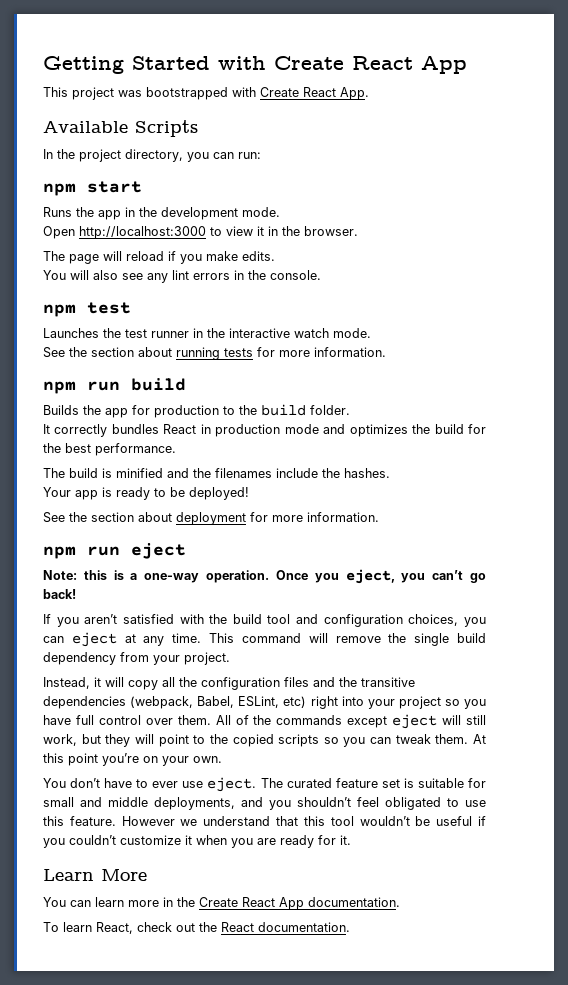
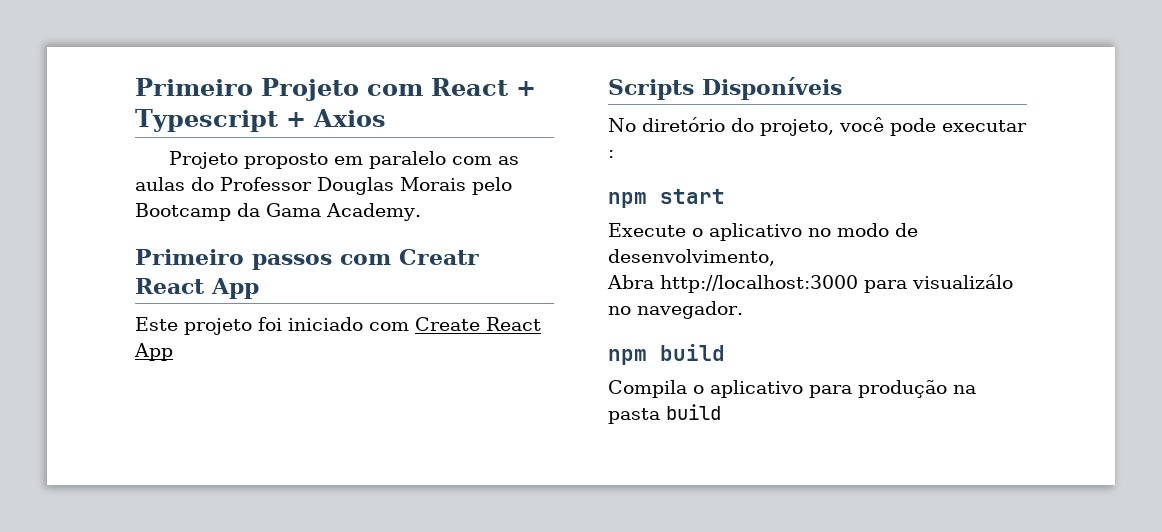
- Getting Started with Create React App
- This project was bootstrapped with Create React App.
- Available Scripts
- In the project directory, you can run:
+ Primeiro Projeto com React + Typescript + Axios
+ Projeto proposto em paralelo com as aulas do Professor Douglas Morais pelo Bootcamp da Gama Academy.
+ Primeiro passos com Creatr React App
+ Este projeto foi iniciado com Create React App
+ Scripts Disponíveis
+ No diretório do projeto, você pode executar :
  npm start
- Runs the app in the development mode.
- Open http://localhost:3000 to view it in the browser.
- The page will reload if you make edits.
- You will also see any lint errors in the console.
- npm test
- Launches the test runner in the interactive watch mode.
- See the section about running tests for more information.
- npm run build
- Builds the app for production to the build folder.
- It correctly bundles React in production mode and optimizes the build for the best performance.
- The build is minified and the filenames include the hashes.
- Your app is ready to be deployed!
- See the section about deployment for more information.
- npm run eject
- Note: this is a one-way operation. Once you eject, you can’t go back!
- If you aren’t satisfied with the build tool and configuration choices, you can eject at any time. This command will remove the single build dependency from your project.
- Instead, it will copy all the configuration files and the transitive dependencies (webpack, Babel, ESLint, etc) right into your project so you have full control over them. All of the commands except eject will still work, but they will point to the copied scripts so you can tweak them. At this point you’re on your own.
- You don’t have to ever use eject. The curated feature set is suitable for small and middle deployments, and you shouldn’t feel obligated to use this feature. However we understand that this tool wouldn’t be useful if you couldn’t customize it when you are ready for it.
- Learn More
- You can learn more in the Create React App documentation.
- To learn React, check out the React documentation.
+ Execute o aplicativo no modo de desenvolvimento,
+ Abra http://localhost:3000 para visualizálo no navegador.
+ npm build
+ Compila o aplicativo para produção na pasta build

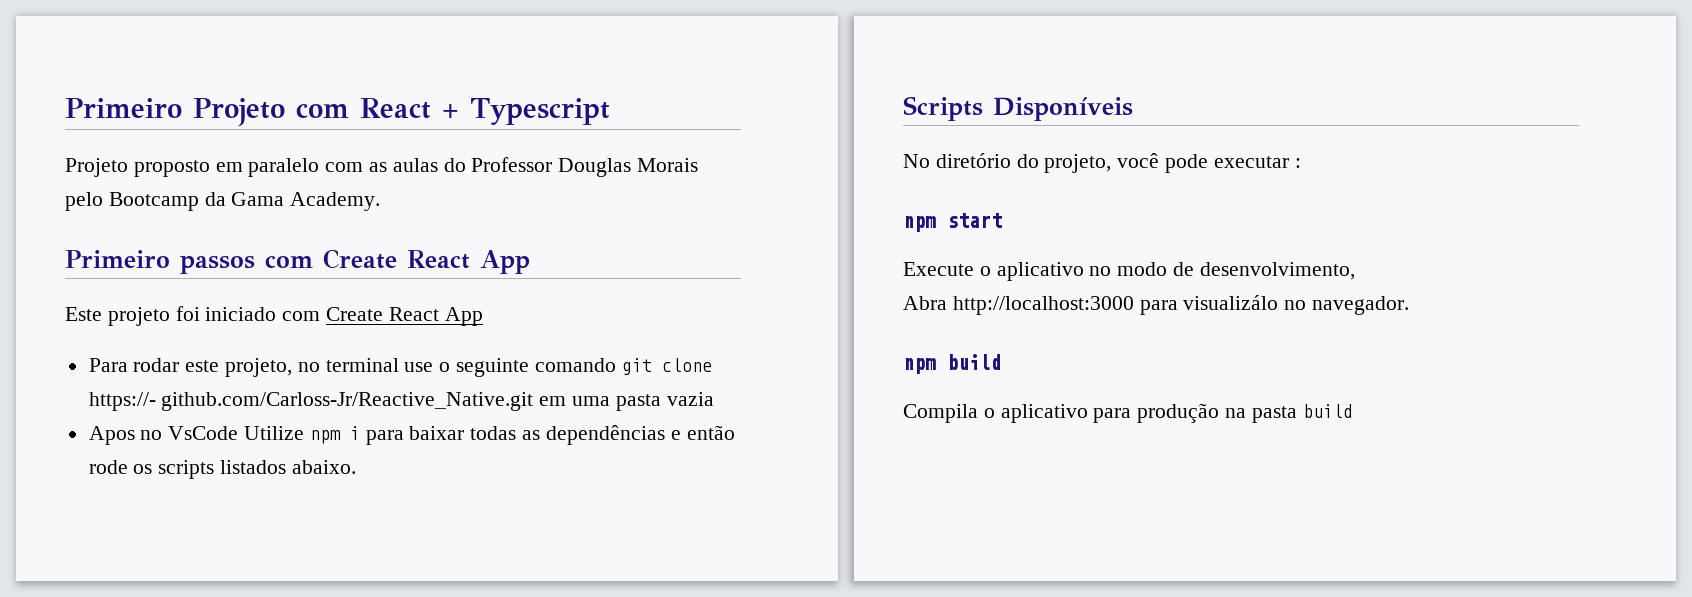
- Primeiro Projeto com React + Typescript + Axios
+ Primeiro Projeto com React + Typescript
- Primeiro passos com Creatr React App
+ Primeiro passos com Create React App
+ Para rodar este projeto, no terminal use o seguinte comando git clone https://- github.com/Carloss-Jr/Reactive_Native.git em uma pasta vazia
+ Apos no VsCode Utilize npm i para baixar todas as dependências e então rode os scripts listados abaixo.

